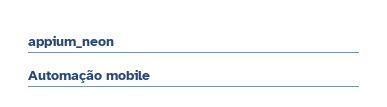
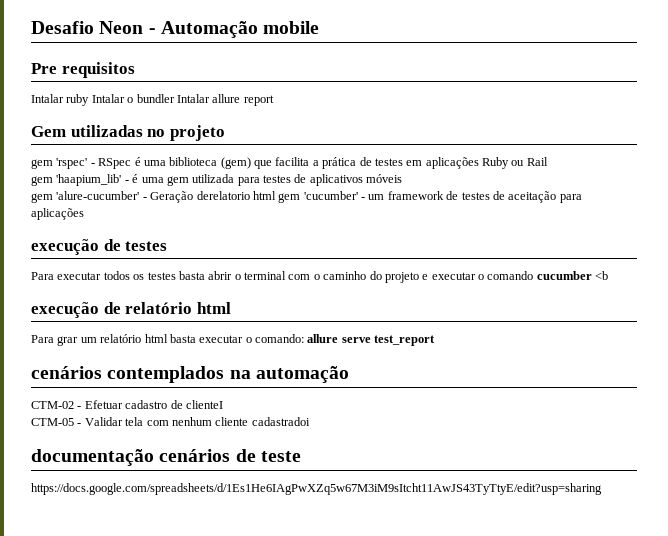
- appium_neon
- Automação mobile
+ Desafio Neon - Automação mobile
+ Pre requisitos
+ Intalar ruby Intalar o bundler Intalar allure report
+ Gem utilizadas no projeto
+ gem 'rspec' - RSpec é uma biblioteca (gem) que facilita a prática de testes em aplicações Ruby ou Rail
+ gem 'haapium_lib' - é uma gem utilizada para testes de aplicativos móveis
+ gem 'alure-cucumber' - Geração derelatorio html gem 'cucumber' - um framework de testes de aceitação para aplicações
+ execução de testes
+ Para executar todos os testes basta abrir o terminal com o caminho do projeto e executar o comando cucumber <b
+ execução de relatório html
+ Para grar um relatório html basta executar o comando: allure serve test_report
+ cenários contemplados na automação
+ CTM-02 - Efetuar cadastro de clienteI
+ CTM-05 - Validar tela com nenhum cliente cadastradoi
+ documentação cenários de teste
+ https://docs.google.com/spreadsheets/d/1Es1He6IAgPwXZq5w67M3iM9sItcht11AwJS43TyTtyE/edit?usp=sharing

